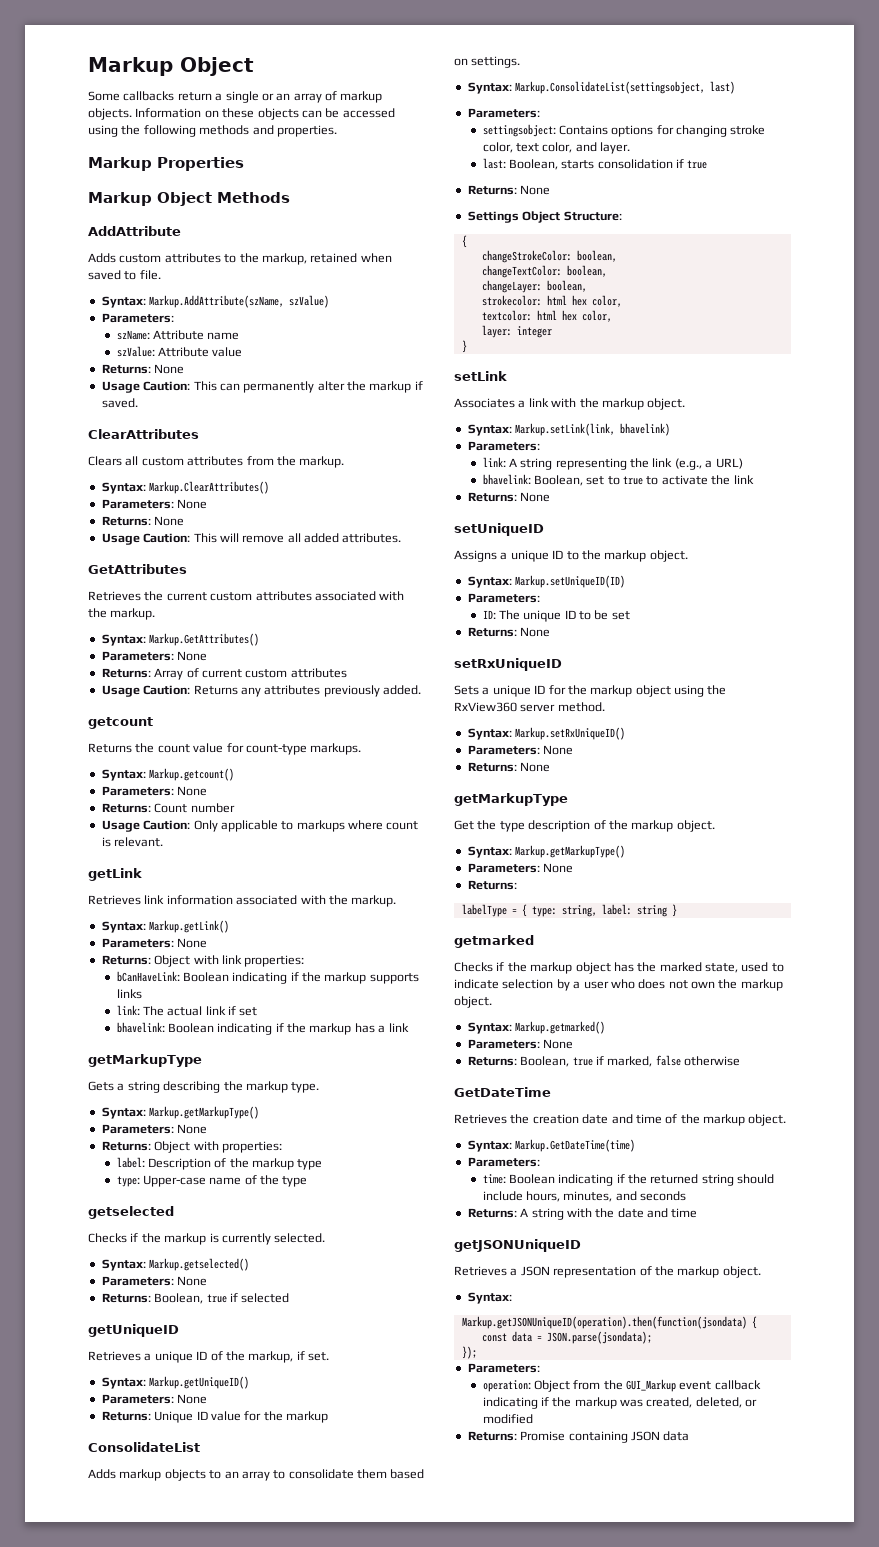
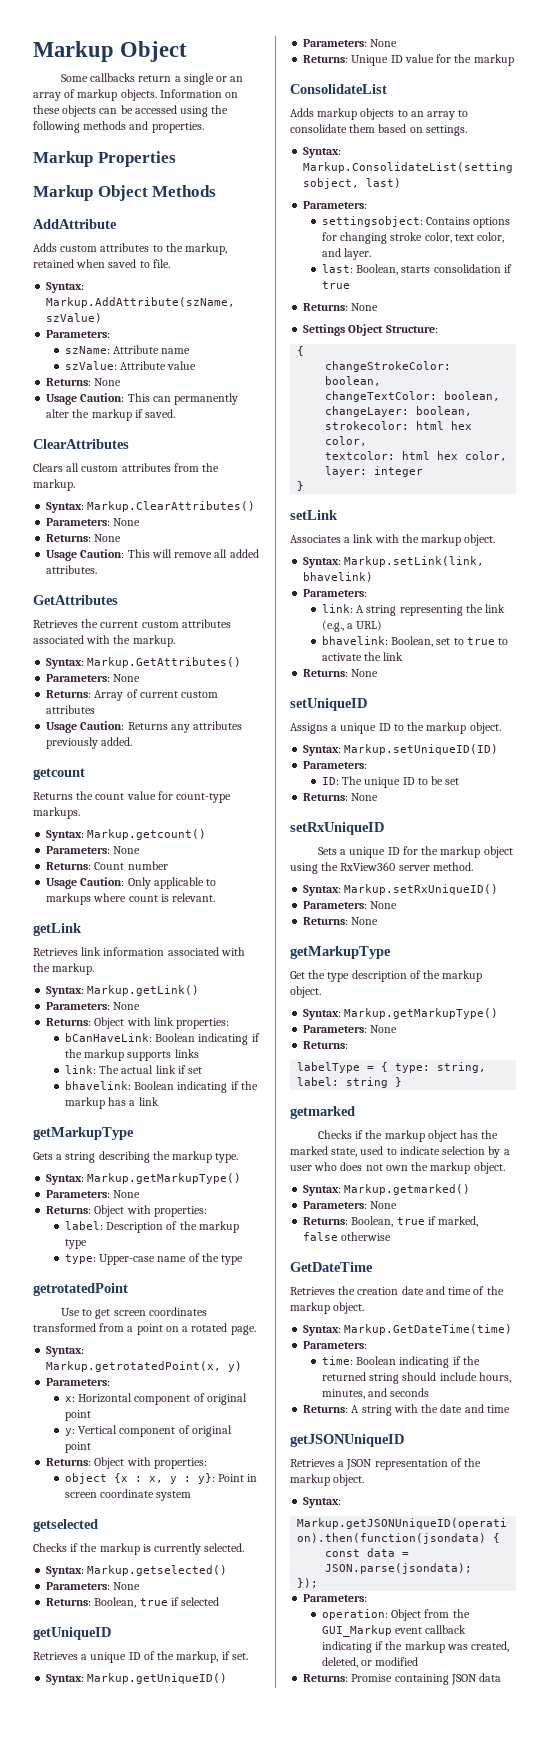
+ getrotatedPoint
+ Use to get screen coordinates transformed from a point on a rotated page.
+ Syntax: Markup.getrotatedPoint(x, y)
+ Parameters:
+ x: Horizontal component of original point
+ y: Vertical component of original point
+ Returns: Object with properties:
+ object {x : x, y : y}: Point in screen coordinate system

